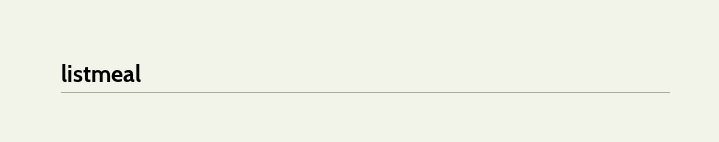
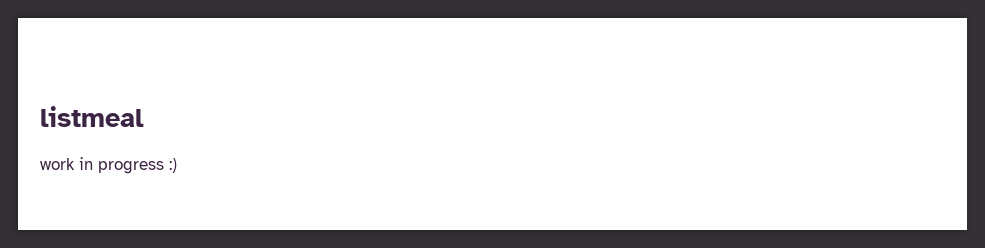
+ work in progress :)

